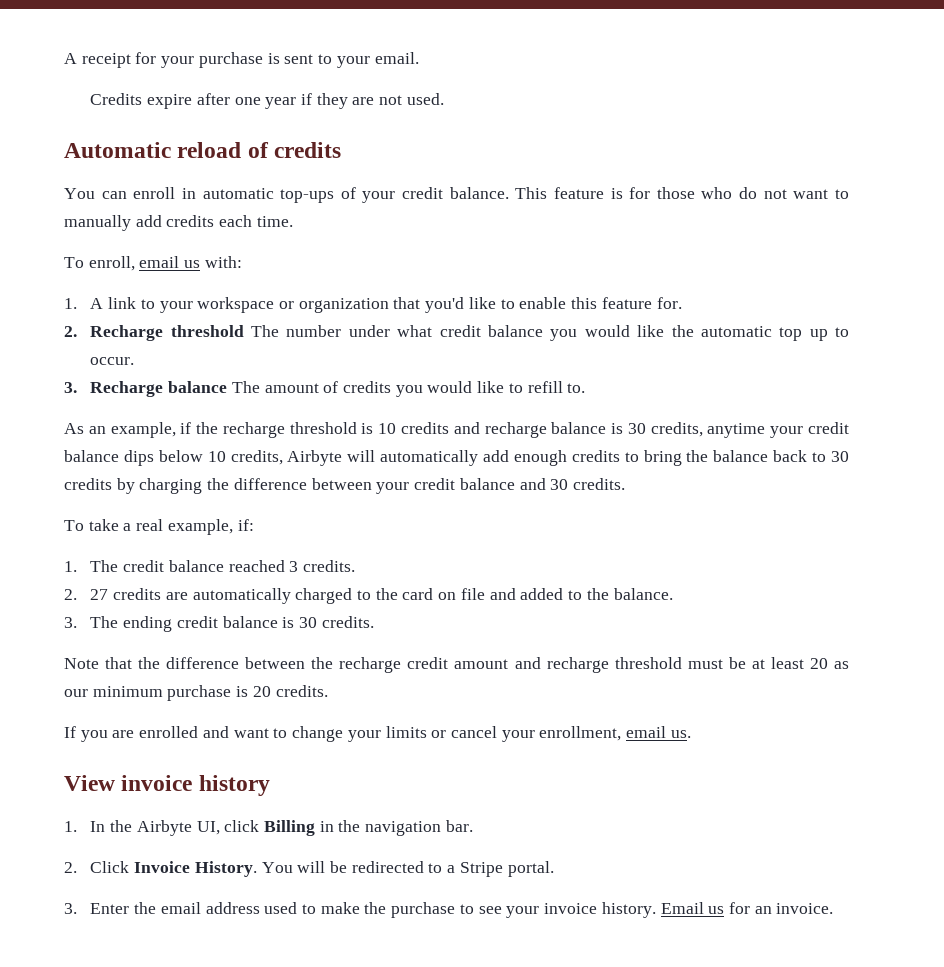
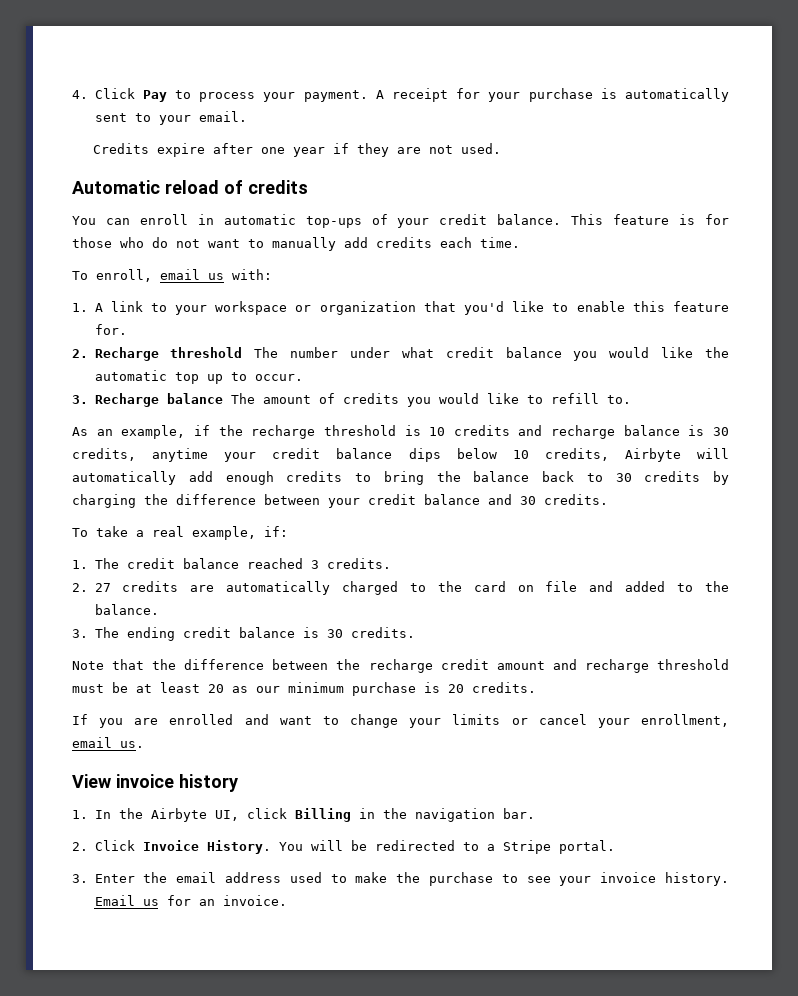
+ 4. Click Pay to process your payment.
- A receipt for your purchase is sent to your email.
+ A receipt for your purchase is automatically sent to your email.

